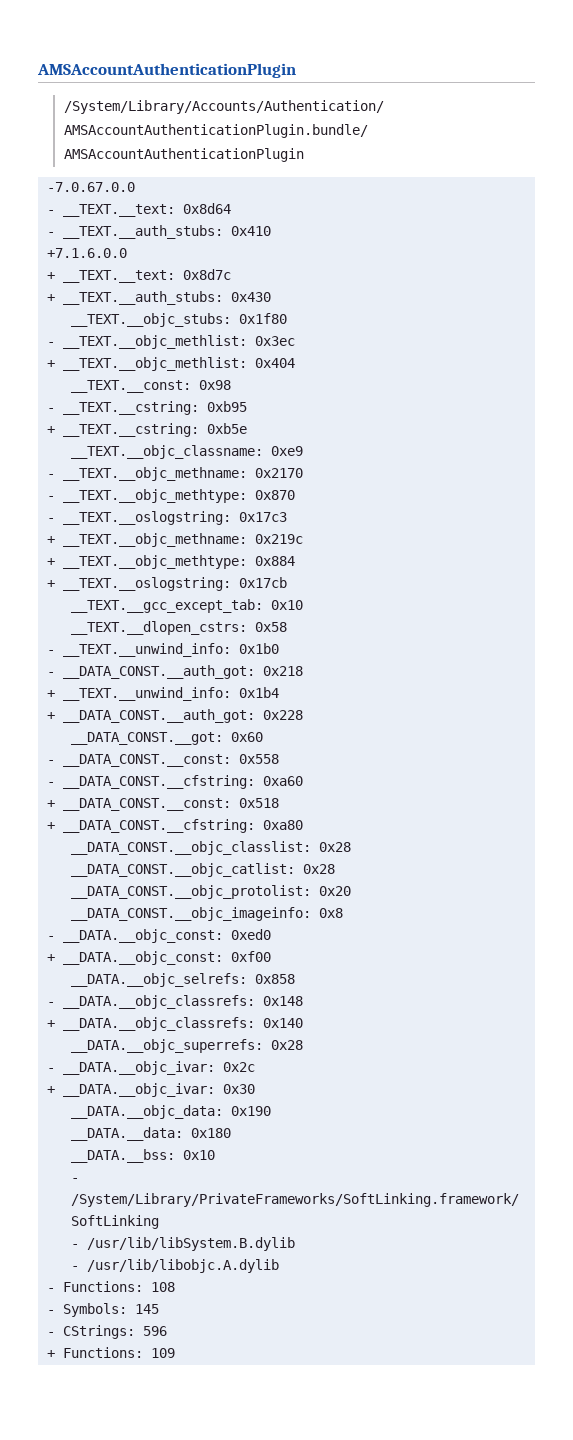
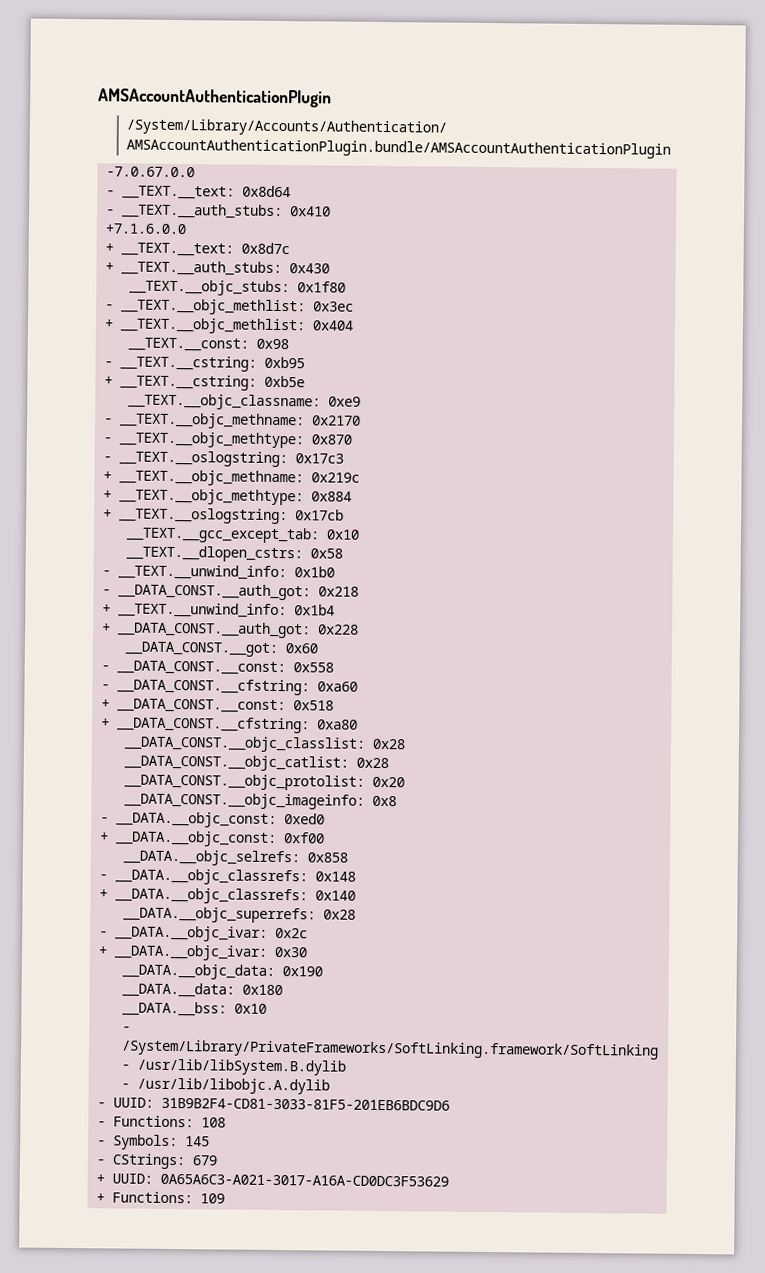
+ - UUID: 31B9B2F4-CD81-3033-81F5-201EB6BDC9D6
- - CStrings: 596
+ - CStrings: 679
+ + UUID: 0A65A6C3-A021-3017-A16A-CD0DC3F53629

